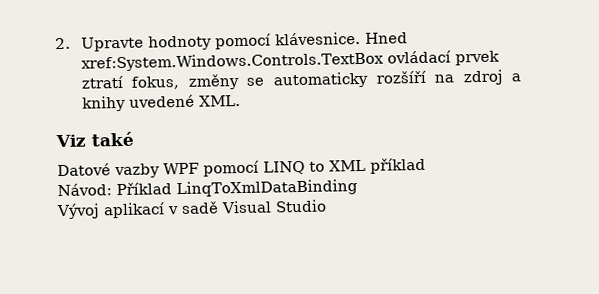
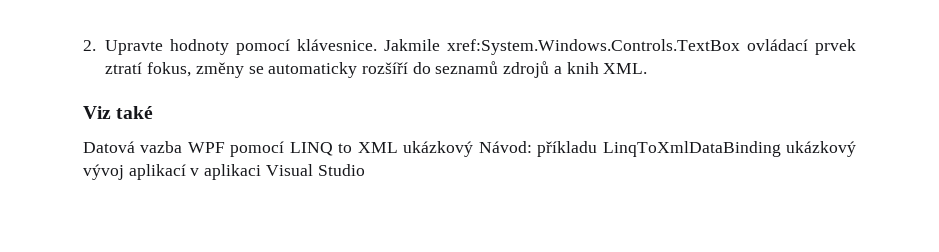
- Hned xref:System.Windows.Controls.TextBox ovládací prvek ztratí fokus, změny se automaticky rozšíří na zdroj a knihy uvedené XML.
+ Jakmile xref:System.Windows.Controls.TextBox ovládací prvek ztratí fokus, změny se automaticky rozšíří do seznamů zdrojů a knih XML.
- Datové vazby WPF pomocí LINQ to XML příklad
- Návod: Příklad LinqToXmlDataBinding
- Vývoj aplikací v sadě Visual Studio
+ Datová vazba WPF pomocí LINQ to XML ukázkový Návod: příkladu LinqToXmlDataBinding ukázkový vývoj aplikací v aplikaci Visual Studio

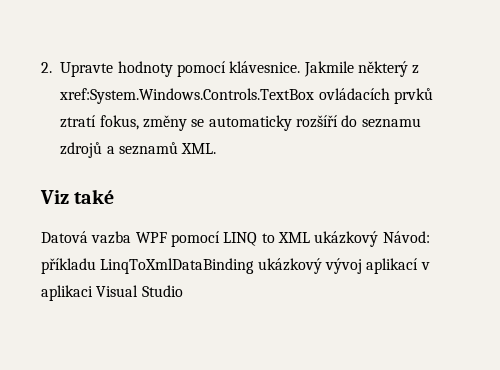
- Jakmile xref:System.Windows.Controls.TextBox ovládací prvek ztratí fokus, změny se automaticky rozšíří do seznamů zdrojů a knih XML.
+ Jakmile některý z xref:System.Windows.Controls.TextBox ovládacích prvků ztratí fokus, změny se automaticky rozšíří do seznamu zdrojů a seznamů XML.

